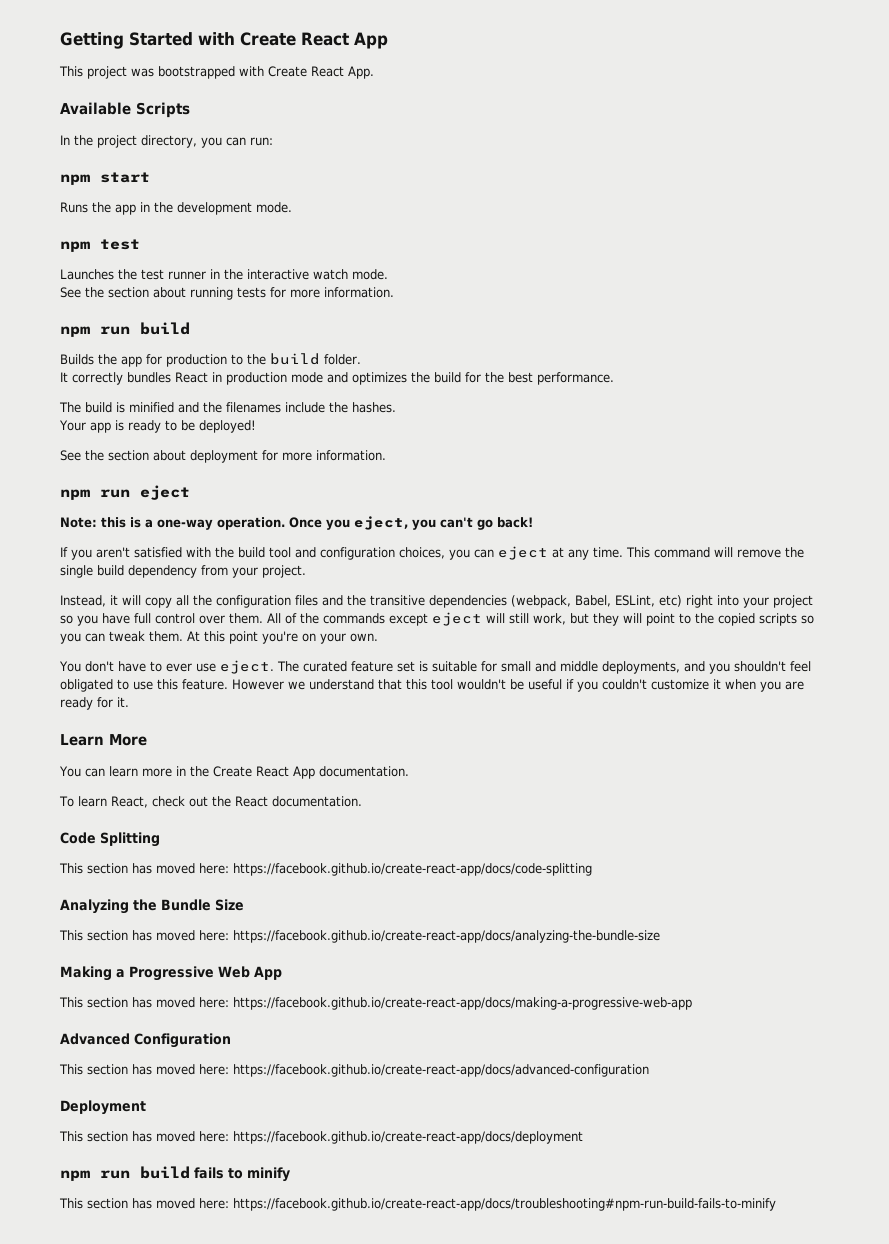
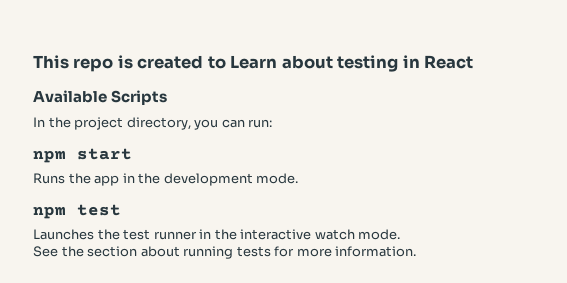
- Getting Started with Create React App
- This project was bootstrapped with Create React App.
+ This repo is created to Learn about testing in React
  See the section about running tests for more information.
- npm run build
- Builds the app for production to the build folder.
- It correctly bundles React in production mode and optimizes the build for the best performance.
- The build is minified and the filenames include the hashes.
- Your app is ready to be deployed!
- See the section about deployment for more information.
- npm run eject
- Note: this is a one-way operation. Once you eject, you can't go back!
- If you aren't satisfied with the build tool and configuration choices, you can eject at any time. This command will remove the single build dependency from your project.
- Instead, it will copy all the configuration files and the transitive dependencies (webpack, Babel, ESLint, etc) right into your project so you have full control over them. All of the commands except eject will still work, but they will point to the copied scripts so you can tweak them. At this point you're on your own.
- You don't have to ever use eject. The curated feature set is suitable for small and middle deployments, and you shouldn't feel obligated to use this feature. However we understand that this tool wouldn't be useful if you couldn't customize it when you are ready for it.
- Learn More
- You can learn more in the Create React App documentation.
- To learn React, check out the React documentation.
- Code Splitting
- This section has moved here: https://facebook.github.io/create-react-app/docs/code-splitting
- Analyzing the Bundle Size
- This section has moved here: https://facebook.github.io/create-react-app/docs/analyzing-the-bundle-size
- Making a Progressive Web App
- This section has moved here: https://facebook.github.io/create-react-app/docs/making-a-progressive-web-app
- Advanced Configuration
- This section has moved here: https://facebook.github.io/create-react-app/docs/advanced-configuration
- Deployment
- This section has moved here: https://facebook.github.io/create-react-app/docs/deployment
- npm run build fails to minify
- This section has moved here: https://facebook.github.io/create-react-app/docs/troubleshooting#npm-run-build-fails-to-minify

